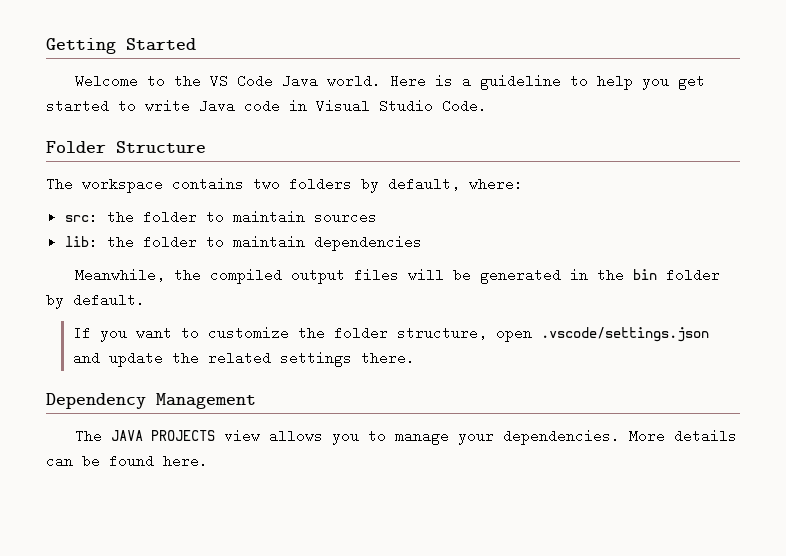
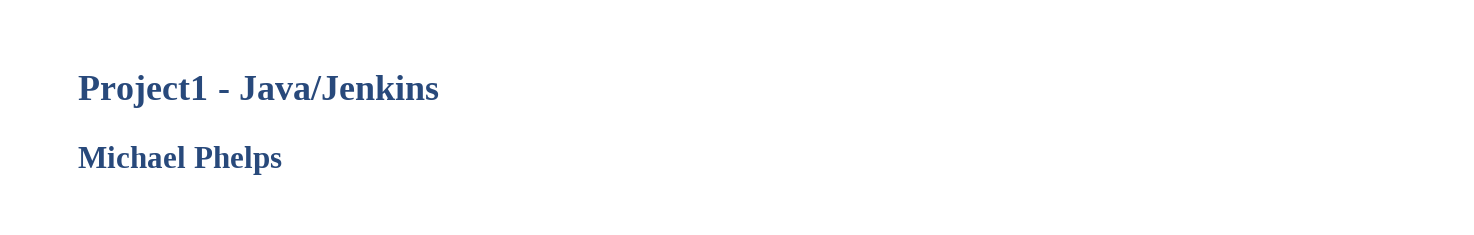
- Getting Started
- Welcome to the VS Code Java world. Here is a guideline to help you get started to write Java code in Visual Studio Code.
- Folder Structure
- The workspace contains two folders by default, where:
- src: the folder to maintain sources
- lib: the folder to maintain dependencies
- Meanwhile, the compiled output files will be generated in the bin folder by default.
- If you want to customize the folder structure, open .vscode/settings.json and update the related settings there.
- Dependency Management
- The JAVA PROJECTS view allows you to manage your dependencies. More details can be found here.
+ Project1 - Java/Jenkins
+ Michael Phelps

